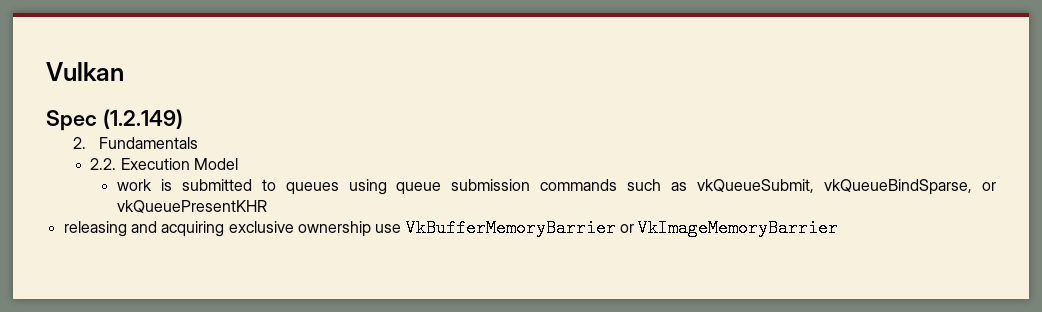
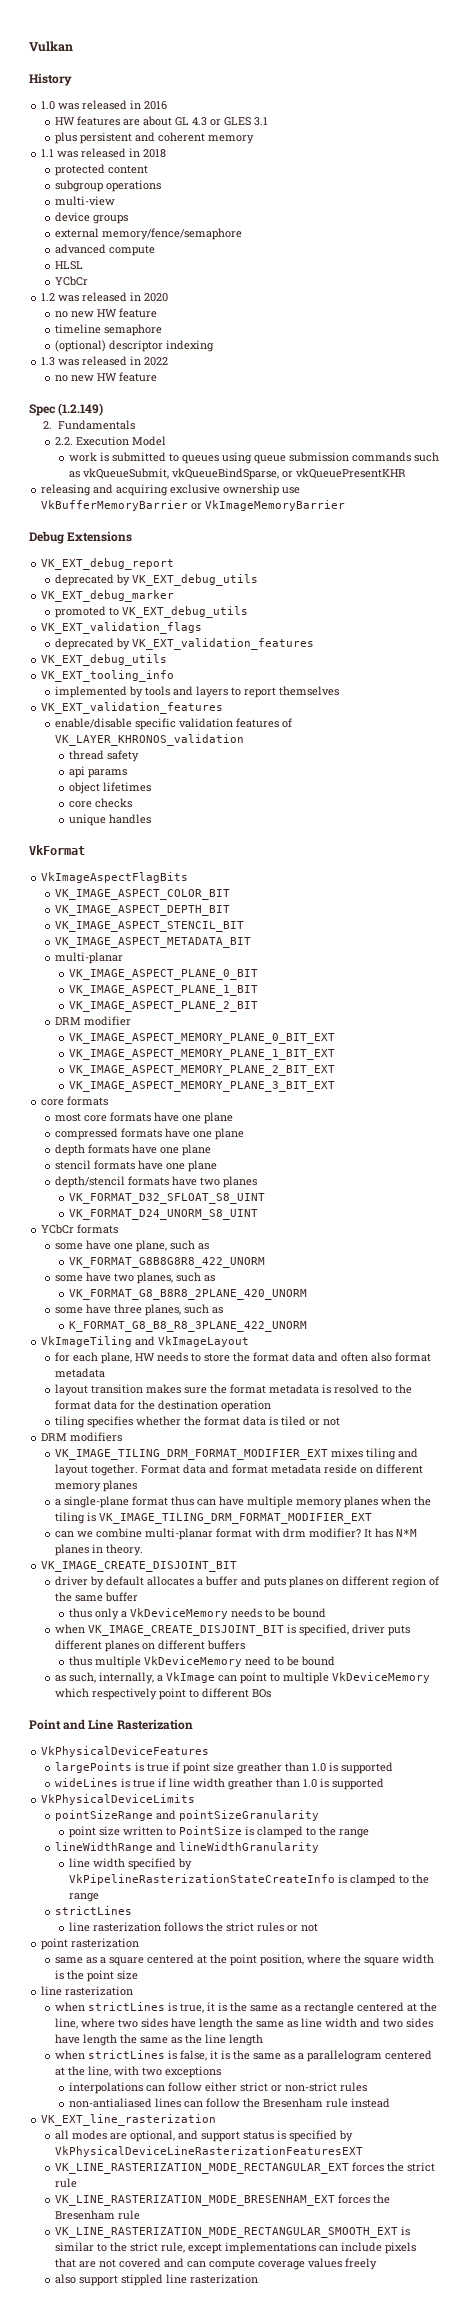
+ History
+ 1.0 was released in 2016
+ HW features are about GL 4.3 or GLES 3.1
+ plus persistent and coherent memory
+ 1.1 was released in 2018
+ protected content
+ subgroup operations
+ multi-view
+ device groups
+ external memory/fence/semaphore
+ advanced compute
+ HLSL
+ YCbCr
+ 1.2 was released in 2020
+ no new HW feature
+ timeline semaphore
+ (optional) descriptor indexing
+ 1.3 was released in 2022
+ no new HW feature
+ Debug Extensions
+ VK_EXT_debug_report
+ deprecated by VK_EXT_debug_utils
+ VK_EXT_debug_marker
+ promoted to VK_EXT_debug_utils
+ VK_EXT_validation_flags
+ deprecated by VK_EXT_validation_features
+ VK_EXT_debug_utils
+ VK_EXT_tooling_info
+ implemented by tools and layers to report themselves
+ VK_EXT_validation_features
+ enable/disable specific validation features of VK_LAYER_KHRONOS_validation
+ thread safety
+ api params
+ object lifetimes
+ core checks
+ unique handles
+ VkFormat
+ VkImageAspectFlagBits
+ VK_IMAGE_ASPECT_COLOR_BIT
+ VK_IMAGE_ASPECT_DEPTH_BIT
+ VK_IMAGE_ASPECT_STENCIL_BIT
+ VK_IMAGE_ASPECT_METADATA_BIT
+ multi-planar
+ VK_IMAGE_ASPECT_PLANE_0_BIT
+ VK_IMAGE_ASPECT_PLANE_1_BIT
+ VK_IMAGE_ASPECT_PLANE_2_BIT
+ DRM modifier
+ VK_IMAGE_ASPECT_MEMORY_PLANE_0_BIT_EXT
+ VK_IMAGE_ASPECT_MEMORY_PLANE_1_BIT_EXT
+ VK_IMAGE_ASPECT_MEMORY_PLANE_2_BIT_EXT
+ VK_IMAGE_ASPECT_MEMORY_PLANE_3_BIT_EXT
+ core formats
+ most core formats have one plane
+ compressed formats have one plane
+ depth formats have one plane
+ stencil formats have one plane
+ depth/stencil formats have two planes
+ VK_FORMAT_D32_SFLOAT_S8_UINT
+ VK_FORMAT_D24_UNORM_S8_UINT
+ YCbCr formats
+ some have one plane, such as
+ VK_FORMAT_G8B8G8R8_422_UNORM
+ some have two planes, such as
+ VK_FORMAT_G8_B8R8_2PLANE_420_UNORM
+ some have three planes, such as
+ K_FORMAT_G8_B8_R8_3PLANE_422_UNORM
+ VkImageTiling and VkImageLayout
+ for each plane, HW needs to store the format data and often also format metadata
+ layout transition makes sure the format metadata is resolved to the format data for the destination operation
+ tiling specifies whether the format data is tiled or not
+ DRM modifiers
+ VK_IMAGE_TILING_DRM_FORMAT_MODIFIER_EXT mixes tiling and layout together. Format data and format metadata reside on different memory planes
+ a single-plane format thus can have multiple memory planes when the tiling is VK_IMAGE_TILING_DRM_FORMAT_MODIFIER_EXT
+ can we combine multi-planar format with drm modifier? It has N*M planes in theory.
+ VK_IMAGE_CREATE_DISJOINT_BIT
+ driver by default allocates a buffer and puts planes on different region of the same buffer
+ thus only a VkDeviceMemory needs to be bound
+ when VK_IMAGE_CREATE_DISJOINT_BIT is specified, driver puts different planes on different buffers
+ thus multiple VkDeviceMemory need to be bound
+ as such, internally, a VkImage can point to multiple VkDeviceMemory which respectively point to different BOs
+ Point and Line Rasterization
+ VkPhysicalDeviceFeatures
+ largePoints is true if point size greather than 1.0 is supported
+ wideLines is true if line width greather than 1.0 is supported
+ VkPhysicalDeviceLimits
+ pointSizeRange and pointSizeGranularity
+ point size written to PointSize is clamped to the range
+ lineWidthRange and lineWidthGranularity
+ line width specified by VkPipelineRasterizationStateCreateInfo is clamped to the range
+ strictLines
+ line rasterization follows the strict rules or not
+ point rasterization
+ same as a square centered at the point position, where the square width is the point size
+ line rasterization
+ when strictLines is true, it is the same as a rectangle centered at the line, where two sides have length the same as line width and two sides have length the same as the line length
+ when strictLines is false, it is the same as a parallelogram centered at the line, with two exceptions
+ interpolations can follow either strict or non-strict rules
+ non-antialiased lines can follow the Bresenham rule instead
+ VK_EXT_line_rasterization
+ all modes are optional, and support status is specified by VkPhysicalDeviceLineRasterizationFeaturesEXT
+ VK_LINE_RASTERIZATION_MODE_RECTANGULAR_EXT forces the strict rule
+ VK_LINE_RASTERIZATION_MODE_BRESENHAM_EXT forces the Bresenham rule
+ VK_LINE_RASTERIZATION_MODE_RECTANGULAR_SMOOTH_EXT is similar to the strict rule, except implementations can include pixels that are not covered and can compute coverage values freely
+ also support stippled line rasterization

